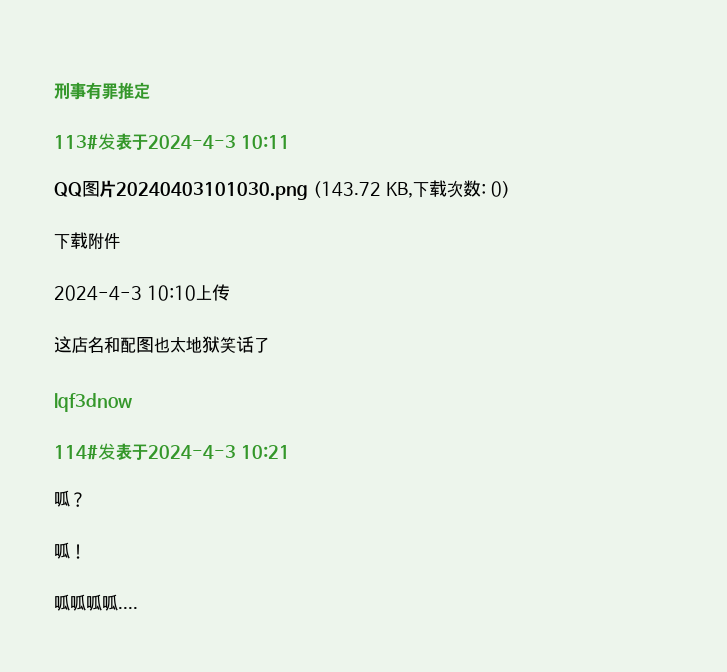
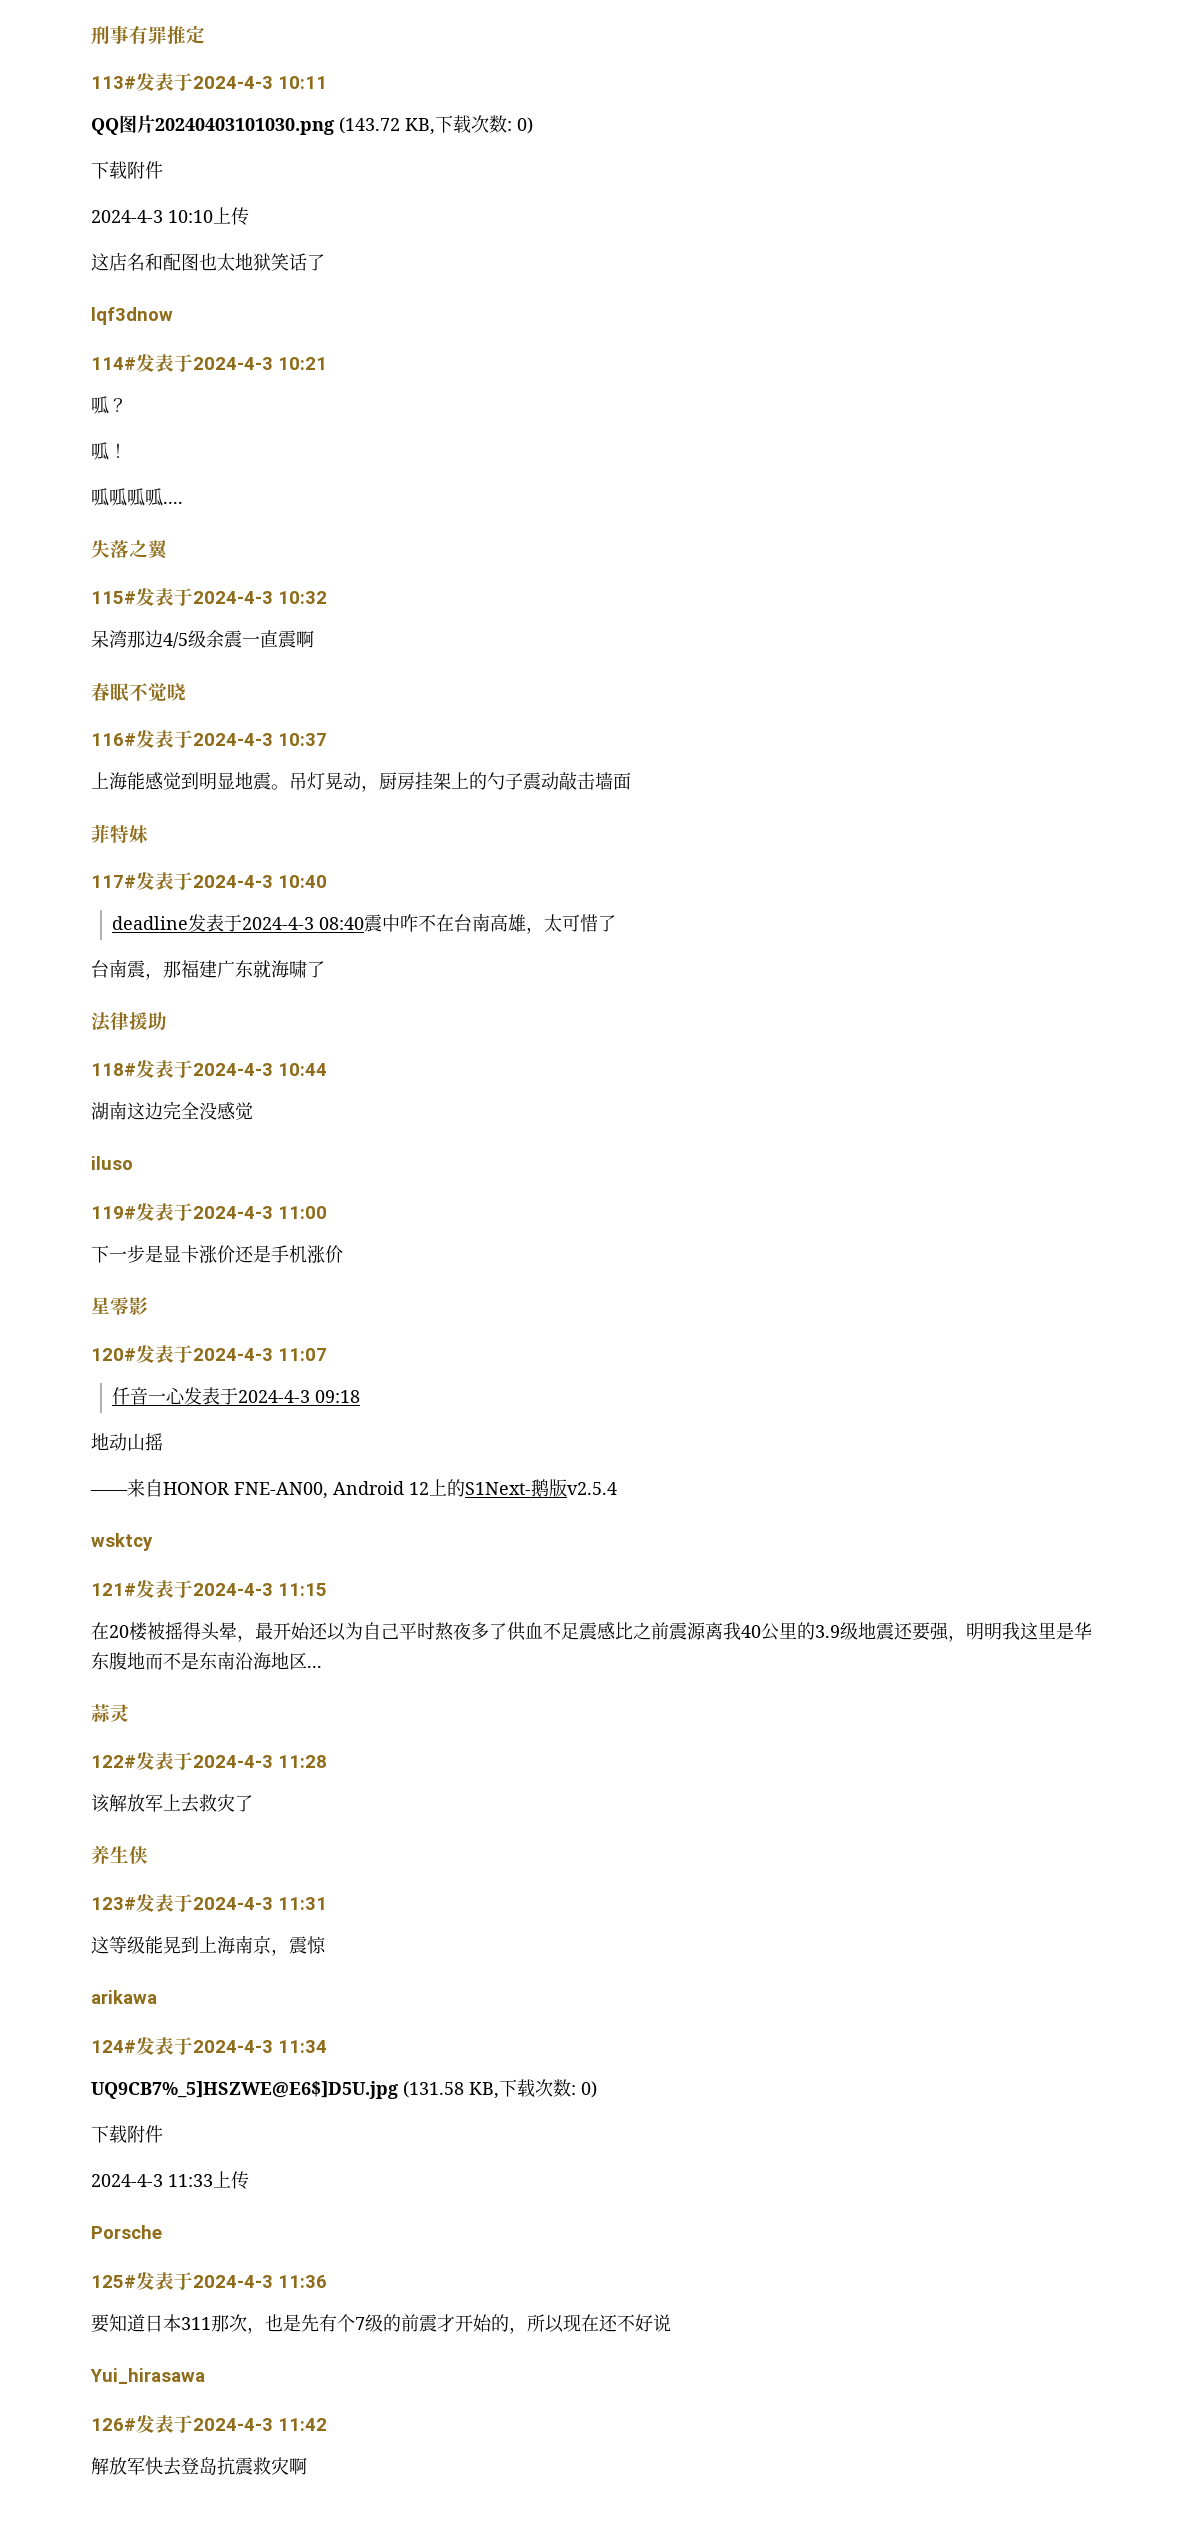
+ 失落之翼
+ 115#发表于2024-4-3 10:32
+ 呆湾那边4/5级余震一直震啊
+ 春眠不觉晓
+ 116#发表于2024-4-3 10:37
+ 上海能感觉到明显地震。吊灯晃动，厨房挂架上的勺子震动敲击墙面
+ 菲特妹
+ 117#发表于2024-4-3 10:40
+ deadline发表于2024-4-3 08:40震中咋不在台南高雄，太可惜了
+ 台南震，那福建广东就海啸了
+ 法律援助
+ 118#发表于2024-4-3 10:44
+ 湖南这边完全没感觉
+ iluso
+ 119#发表于2024-4-3 11:00
+ 下一步是显卡涨价还是手机涨价
+ 星零影
+ 120#发表于2024-4-3 11:07
+ 仟音一心发表于2024-4-3 09:18
+ 地动山摇
+ ——来自HONOR FNE-AN00, Android 12上的S1Next-鹅版v2.5.4
+ wsktcy
+ 121#发表于2024-4-3 11:15
+ 在20楼被摇得头晕，最开始还以为自己平时熬夜多了供血不足震感比之前震源离我40公里的3.9级地震还要强，明明我这里是华东腹地而不是东南沿海地区...
+ 蒜灵
+ 122#发表于2024-4-3 11:28
+ 该解放军上去救灾了
+ 养生侠
+ 123#发表于2024-4-3 11:31
+ 这等级能晃到上海南京，震惊
+ arikawa
+ 124#发表于2024-4-3 11:34
+ UQ9CB7%_5]HSZWE@E6$]D5U.jpg (131.58 KB,下载次数: 0)
+ 下载附件
+ 2024-4-3 11:33上传
+ Porsche
+ 125#发表于2024-4-3 11:36
+ 要知道日本311那次，也是先有个7级的前震才开始的，所以现在还不好说
+ Yui_hirasawa
+ 126#发表于2024-4-3 11:42
+ 解放军快去登岛抗震救灾啊

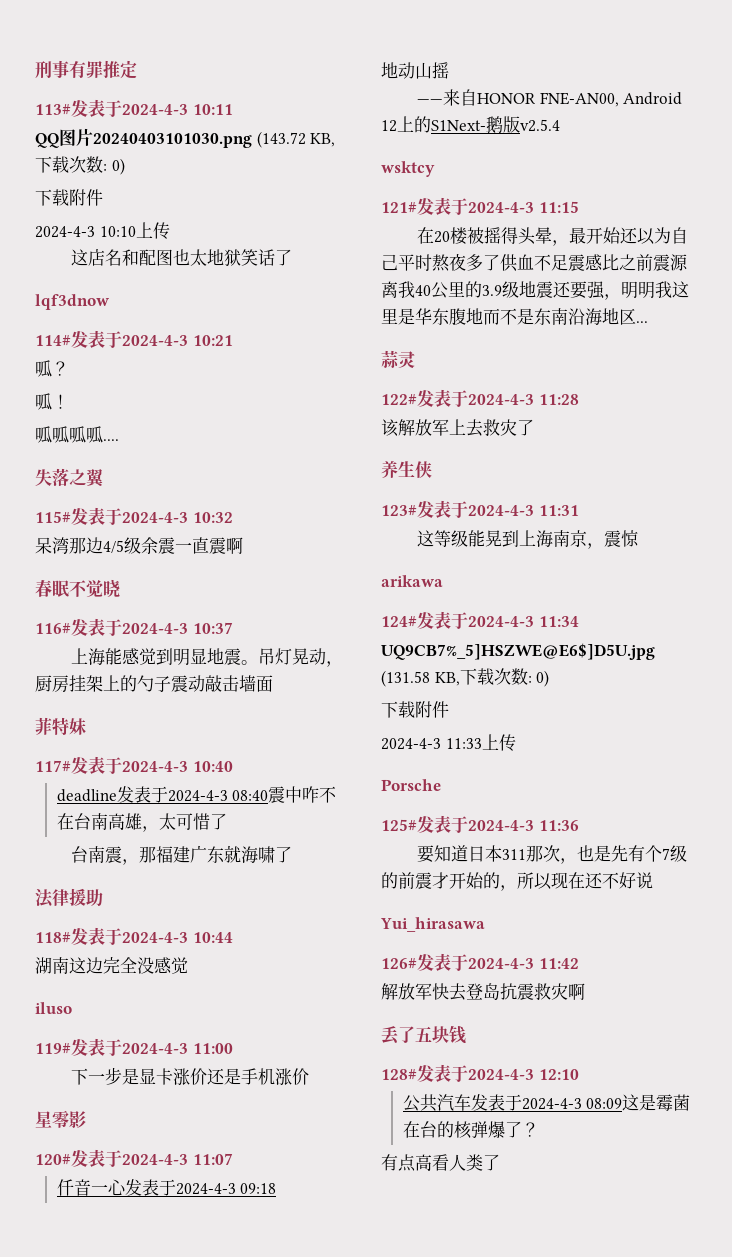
+ 丢了五块钱
+ 128#发表于2024-4-3 12:10
+ 公共汽车发表于2024-4-3 08:09这是霉菌在台的核弹爆了？
+ 有点高看人类了

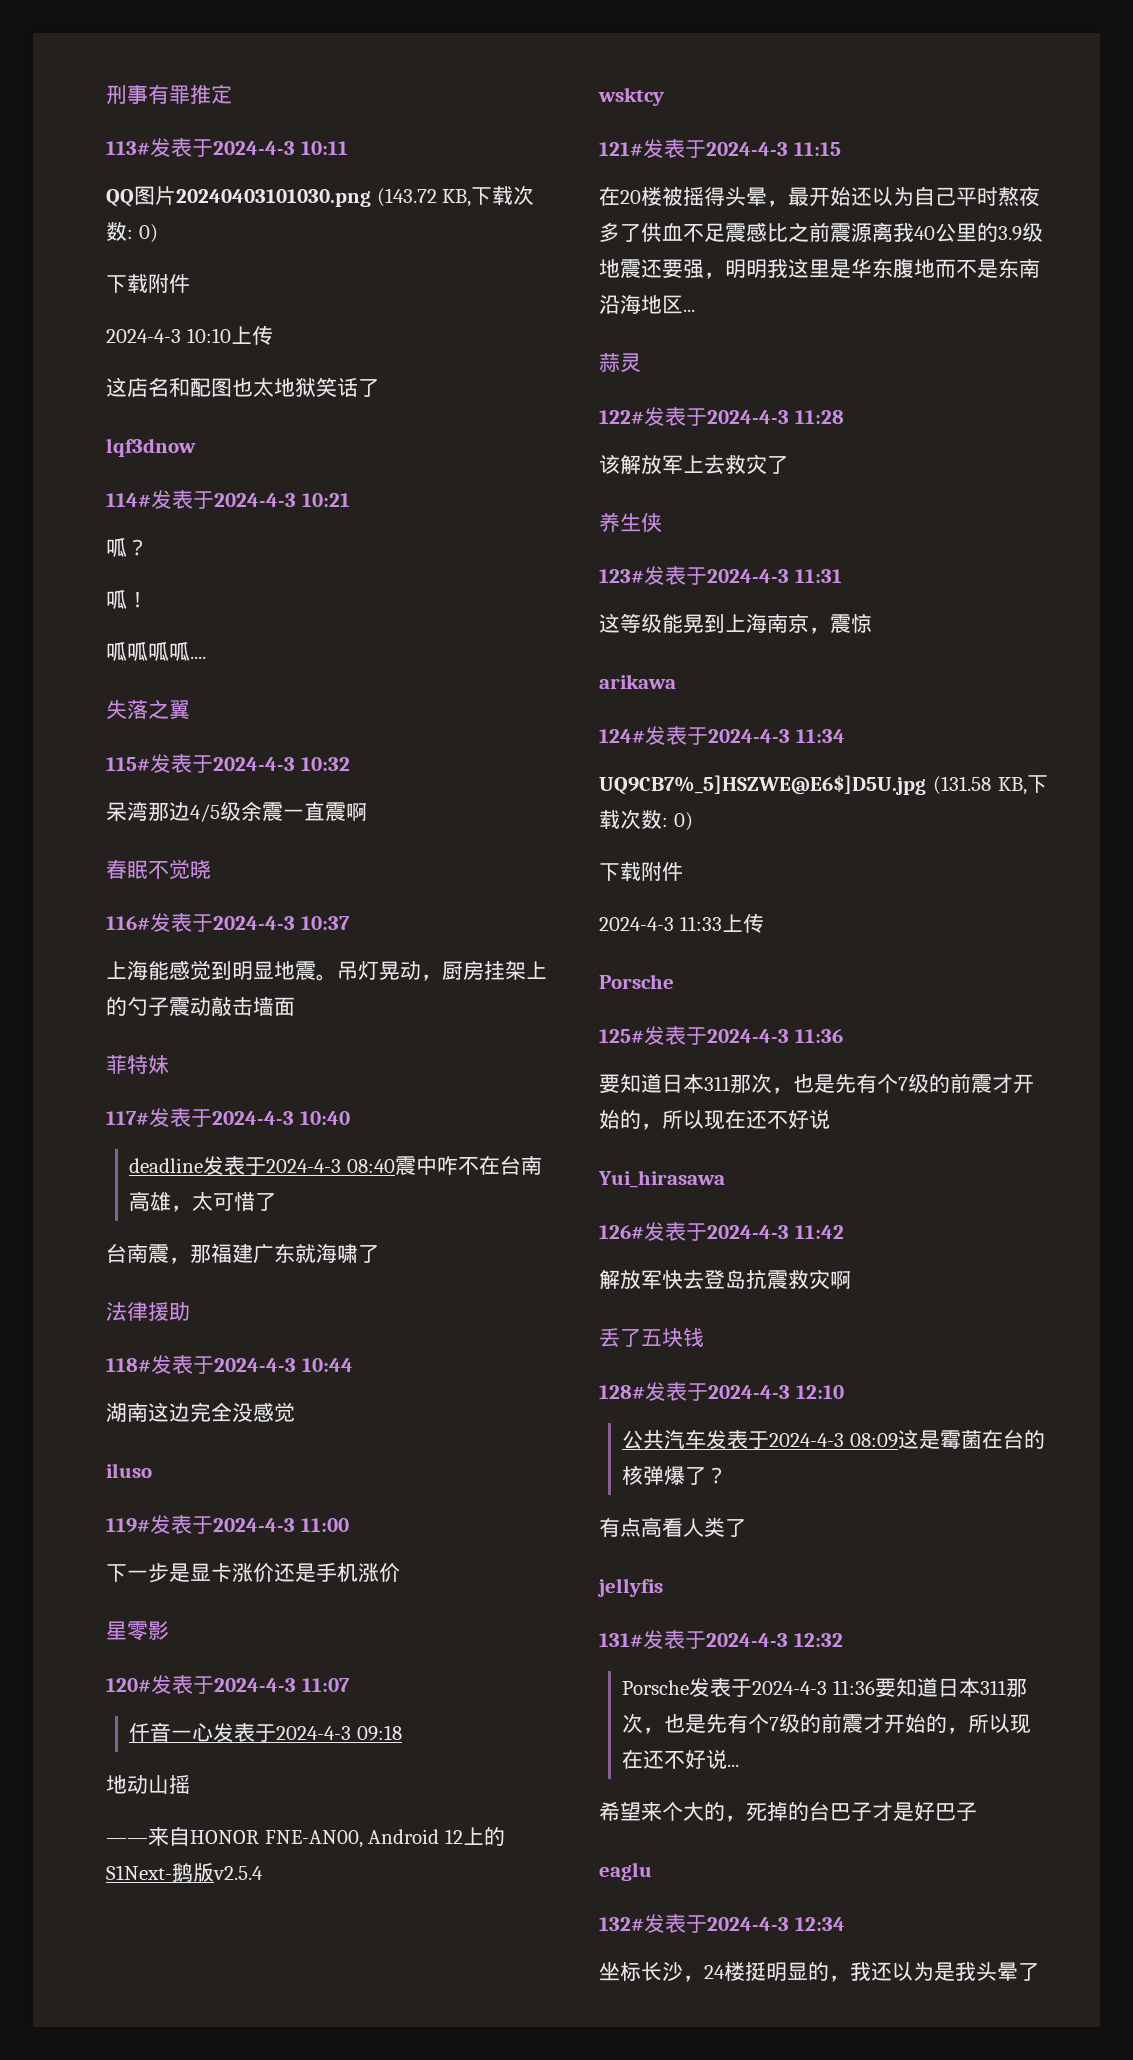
+ jellyfis
+ 131#发表于2024-4-3 12:32
+ Porsche发表于2024-4-3 11:36要知道日本311那次，也是先有个7级的前震才开始的，所以现在还不好说...
+ 希望来个大的，死掉的台巴子才是好巴子
+ eaglu
+ 132#发表于2024-4-3 12:34
+ 坐标长沙，24楼挺明显的，我还以为是我头晕了

